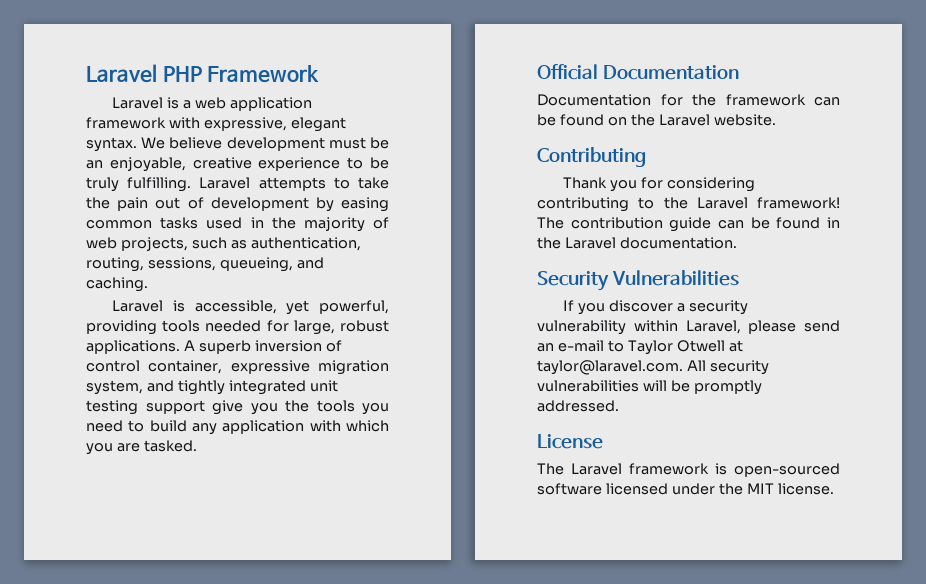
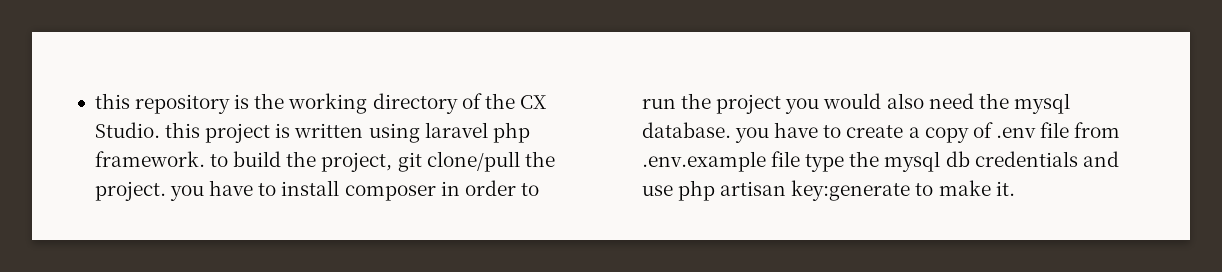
- Laravel PHP Framework
- Laravel is a web application framework with expressive, elegant syntax. We believe development must be an enjoyable, creative experience to be truly fulfilling. Laravel attempts to take the pain out of development by easing common tasks used in the majority of web projects, such as authentication, routing, sessions, queueing, and caching.
- Laravel is accessible, yet powerful, providing tools needed for large, robust applications. A superb inversion of control container, expressive migration system, and tightly integrated unit testing support give you the tools you need to build any application with which you are tasked.
- Official Documentation
- Documentation for the framework can be found on the Laravel website.
- Contributing
- Thank you for considering contributing to the Laravel framework! The contribution guide can be found in the Laravel documentation.
- Security Vulnerabilities
- If you discover a security vulnerability within Laravel, please send an e-mail to Taylor Otwell at taylor@laravel.com. All security vulnerabilities will be promptly addressed.
- License
- The Laravel framework is open-sourced software licensed under the MIT license.
+ this repository is the working directory of the CX Studio. this project is written using laravel php framework. to build the project, git clone/pull the project. you have to install composer in order to run the project you would also need the mysql database. you have to create a copy of .env file from .env.example file type the mysql db credentials and use php artisan key:generate to make it.

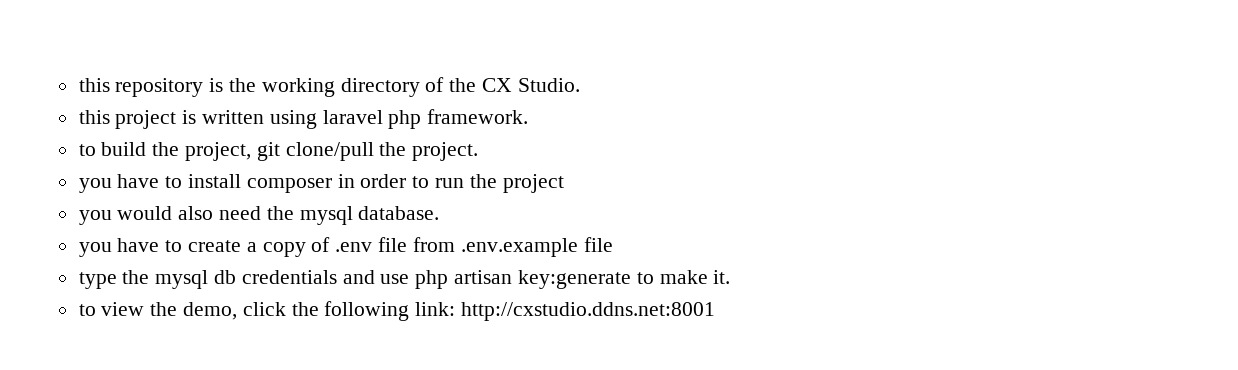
- this repository is the working directory of the CX Studio. this project is written using laravel php framework. to build the project, git clone/pull the project. you have to install composer in order to run the project you would also need the mysql database. you have to create a copy of .env file from .env.example file type the mysql db credentials and use php artisan key:generate to make it.
+ this repository is the working directory of the CX Studio.
+ this project is written using laravel php framework.
+ to build the project, git clone/pull the project.
+ you have to install composer in order to run the project
+ you would also need the mysql database.
+ you have to create a copy of .env file from .env.example file
+ type the mysql db credentials and use php artisan key:generate to make it.
+ to view the demo, click the following link: http://cxstudio.ddns.net:8001

